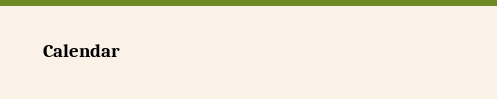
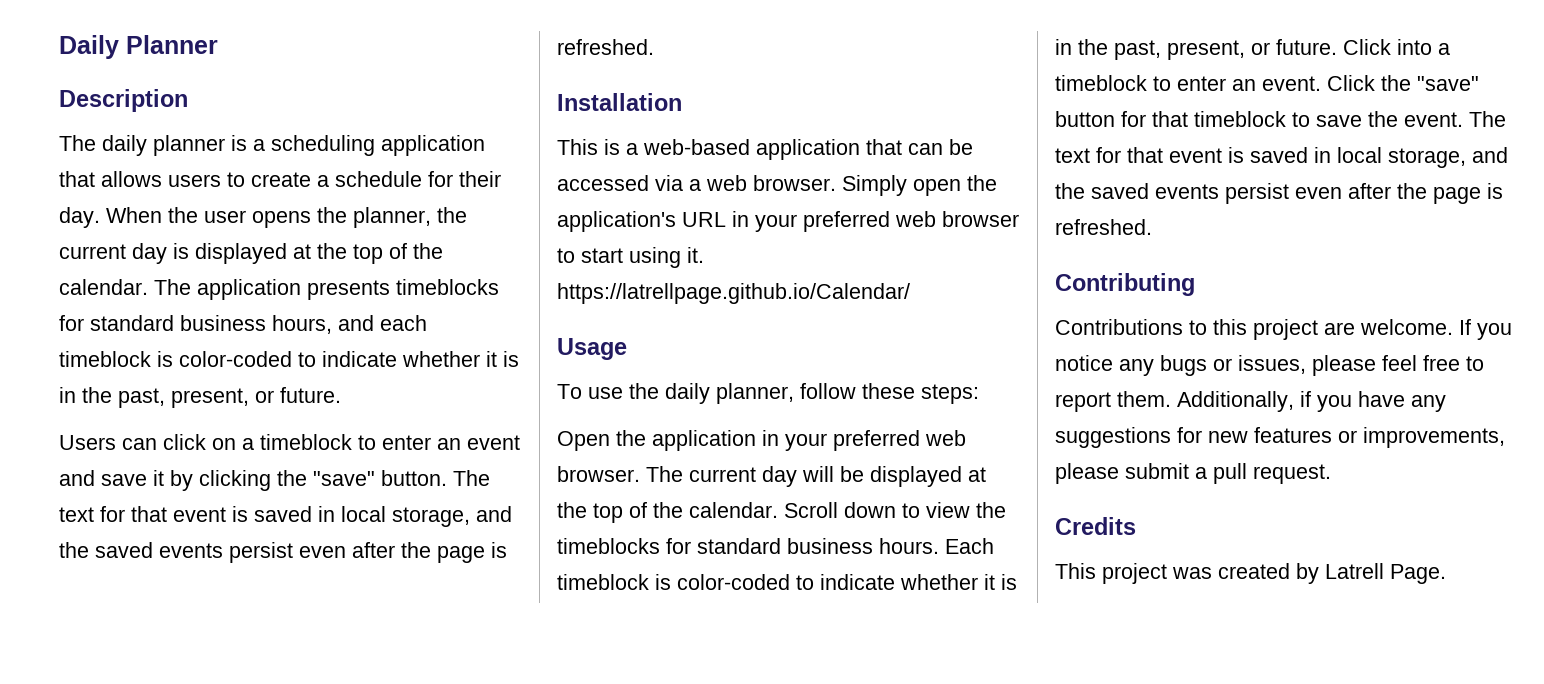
- Calendar
+ Daily Planner
+ Description
+ The daily planner is a scheduling application that allows users to create a schedule for their day. When the user opens the planner, the current day is displayed at the top of the calendar. The application presents timeblocks for standard business hours, and each timeblock is color-coded to indicate whether it is in the past, present, or future.
+ Users can click on a timeblock to enter an event and save it by clicking the "save" button. The text for that event is saved in local storage, and the saved events persist even after the page is refreshed.
+ Installation
+ This is a web-based application that can be accessed via a web browser. Simply open the application's URL in your preferred web browser to start using it. https://latrellpage.github.io/Calendar/
+ Usage
+ To use the daily planner, follow these steps:
+ Open the application in your preferred web browser. The current day will be displayed at the top of the calendar. Scroll down to view the timeblocks for standard business hours. Each timeblock is color-coded to indicate whether it is in the past, present, or future. Click into a timeblock to enter an event. Click the "save" button for that timeblock to save the event. The text for that event is saved in local storage, and the saved events persist even after the page is refreshed.
+ Contributing
+ Contributions to this project are welcome. If you notice any bugs or issues, please feel free to report them. Additionally, if you have any suggestions for new features or improvements, please submit a pull request.
+ Credits
+ This project was created by Latrell Page.

